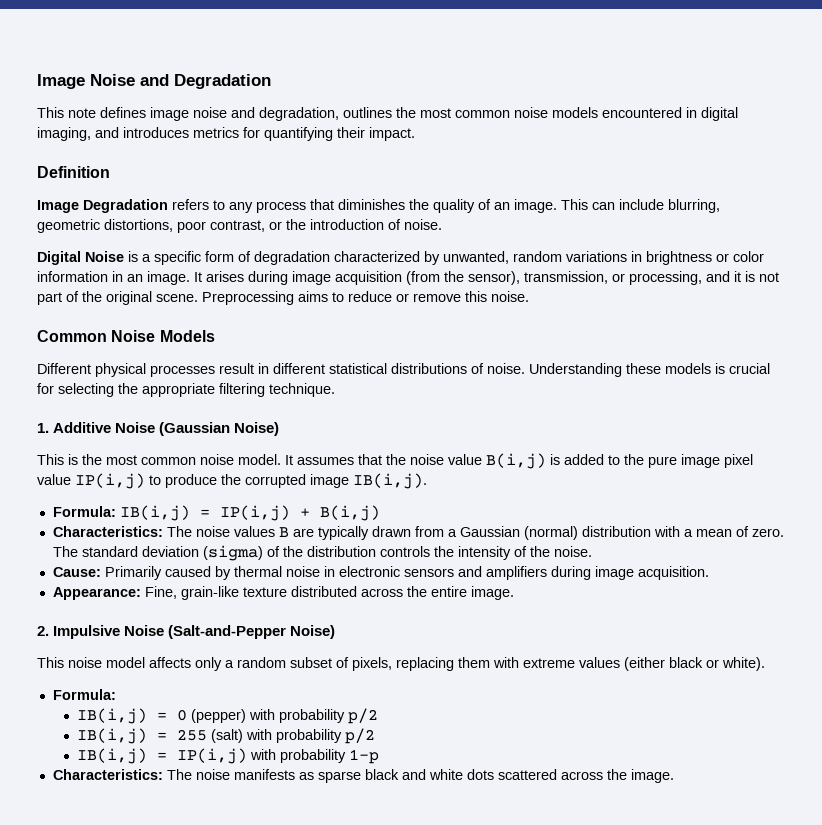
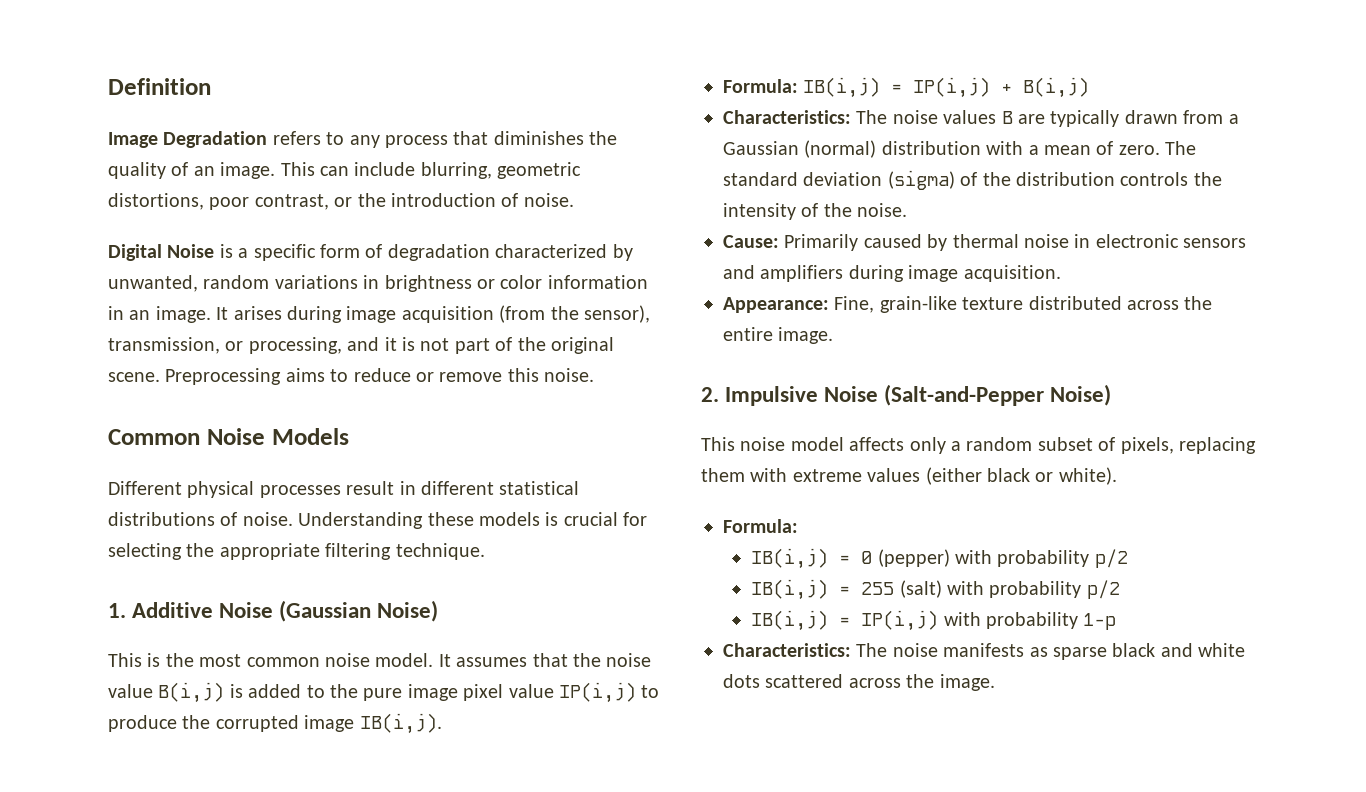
- Image Noise and Degradation
- This note defines image noise and degradation, outlines the most common noise models encountered in digital imaging, and introduces metrics for quantifying their impact.

